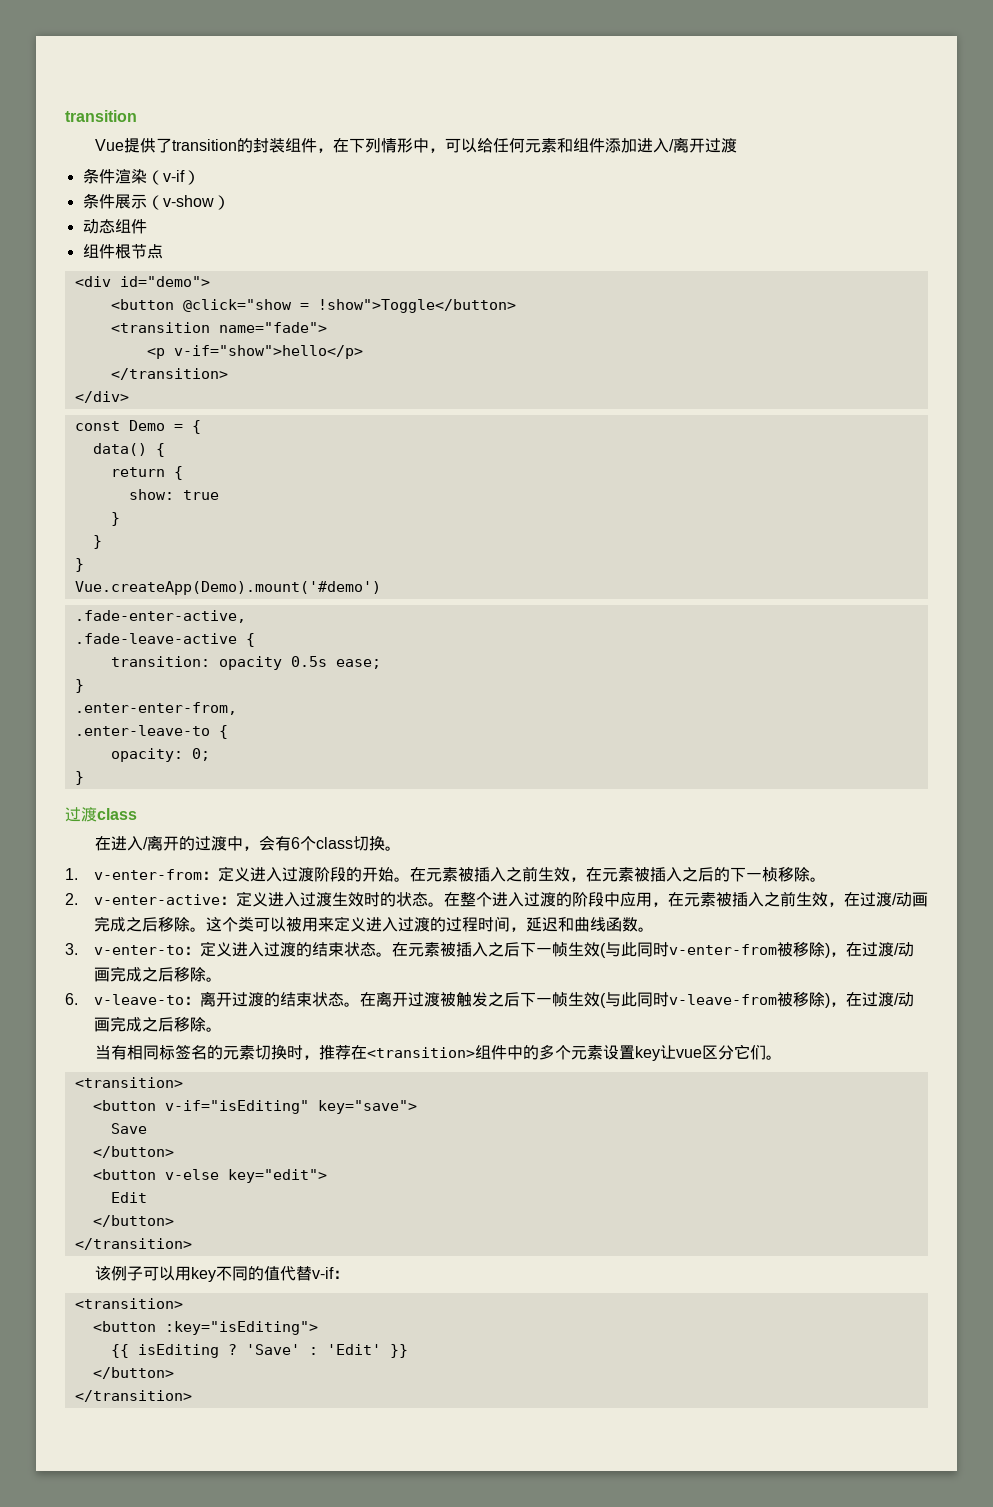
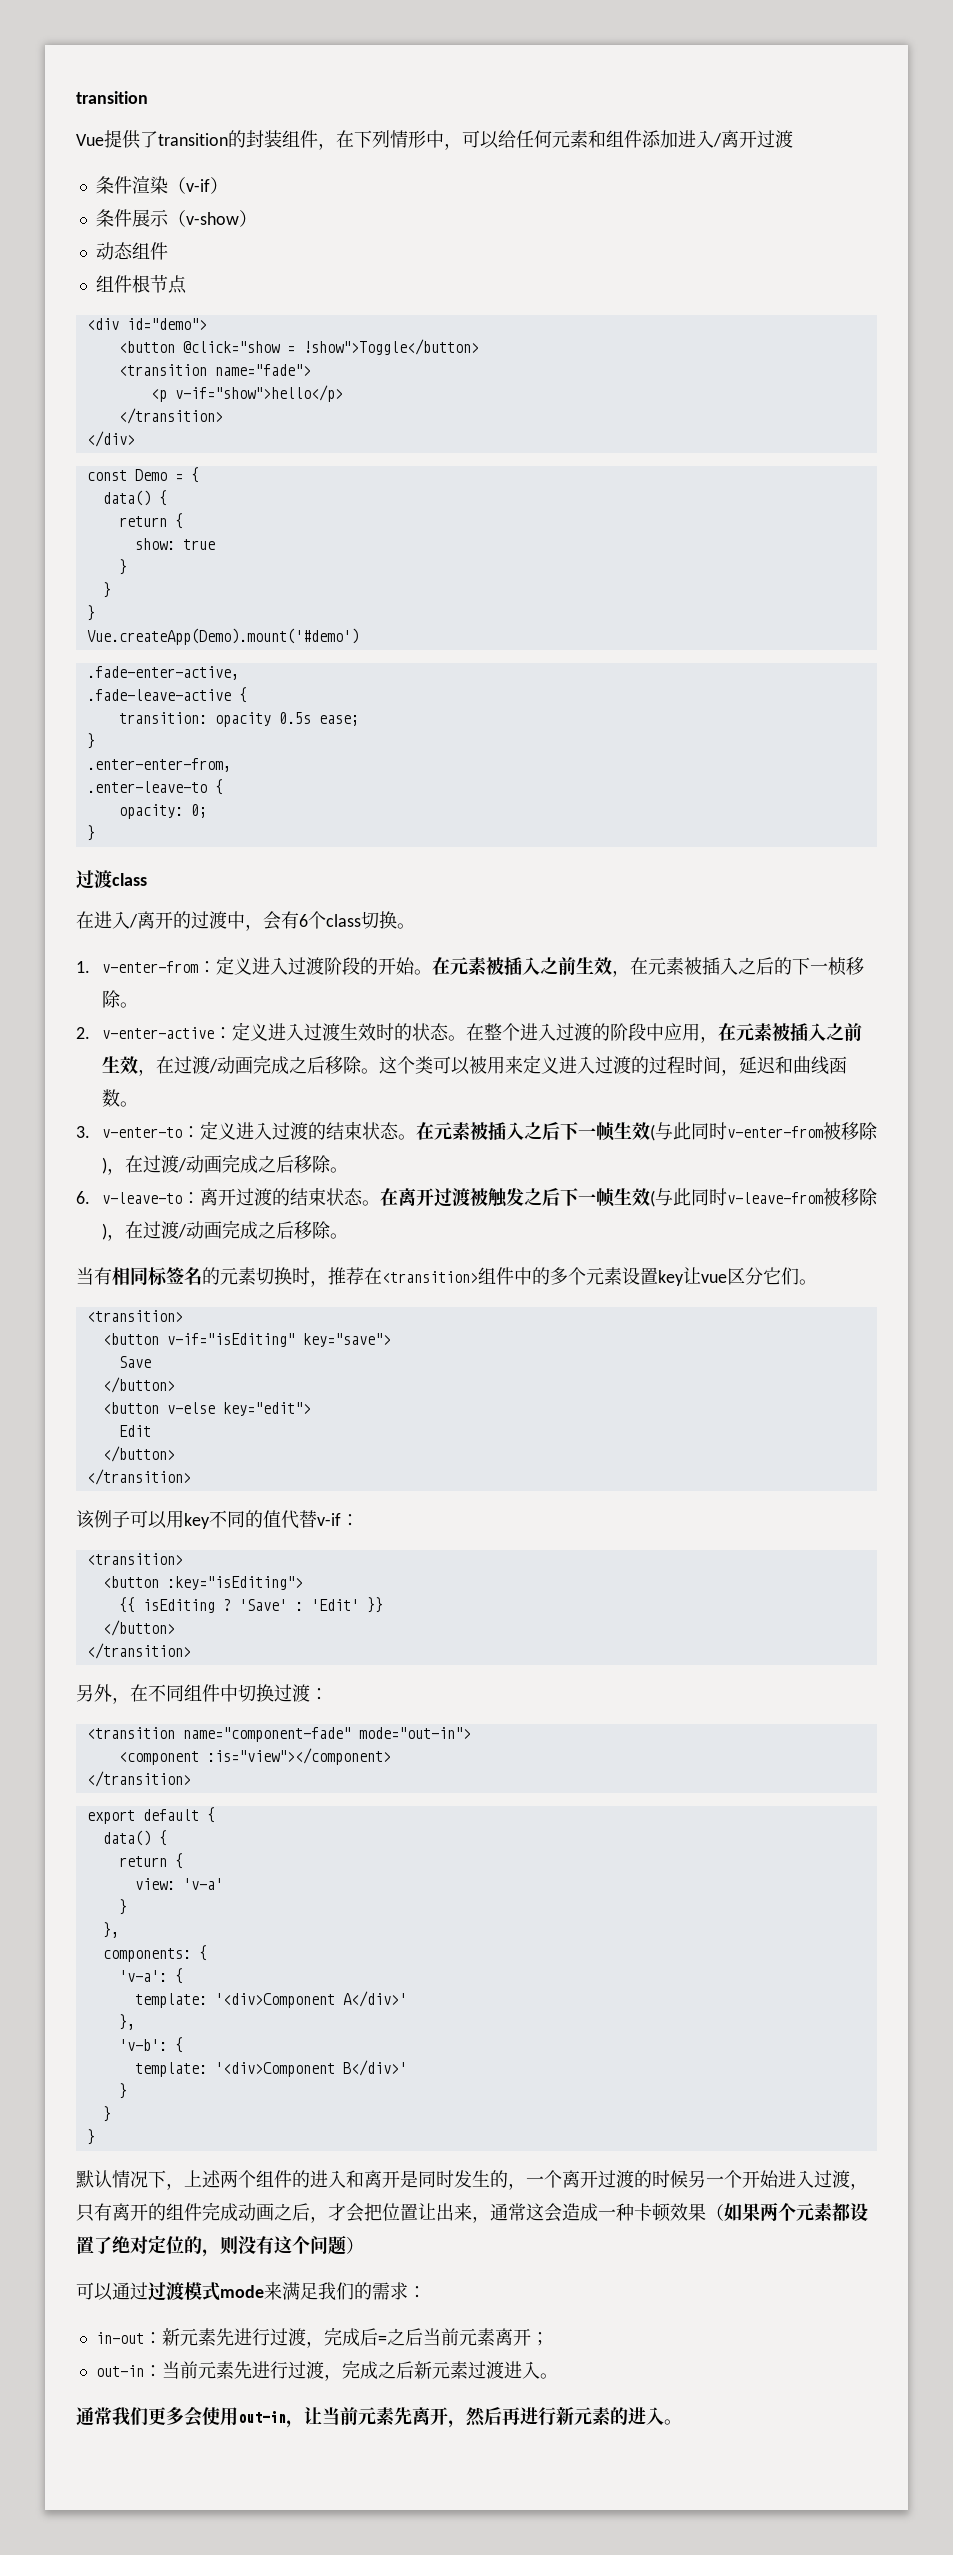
+ 另外，在不同组件中切换过渡：
+ <transition name="component-fade" mode="out-in">
+ <component :is="view"></component>
+ </transition>
+ export default {
+ data() {
+ return {
+ view: 'v-a'
+ }
+ },
+ components: {
+ 'v-a': {
+ template: '<div>Component A</div>'
+ },
+ 'v-b': {
+ template: '<div>Component B</div>'
+ }
+ }
+ }
+ 默认情况下，上述两个组件的进入和离开是同时发生的，一个离开过渡的时候另一个开始进入过渡，只有离开的组件完成动画之后，才会把位置让出来，通常这会造成一种卡顿效果（如果两个元素都设置了绝对定位的，则没有这个问题）
+ 可以通过过渡模式mode来满足我们的需求：
+ in-out：新元素先进行过渡，完成后=之后当前元素离开；
+ out-in：当前元素先进行过渡，完成之后新元素过渡进入。
+ 通常我们更多会使用out-in，让当前元素先离开，然后再进行新元素的进入。

